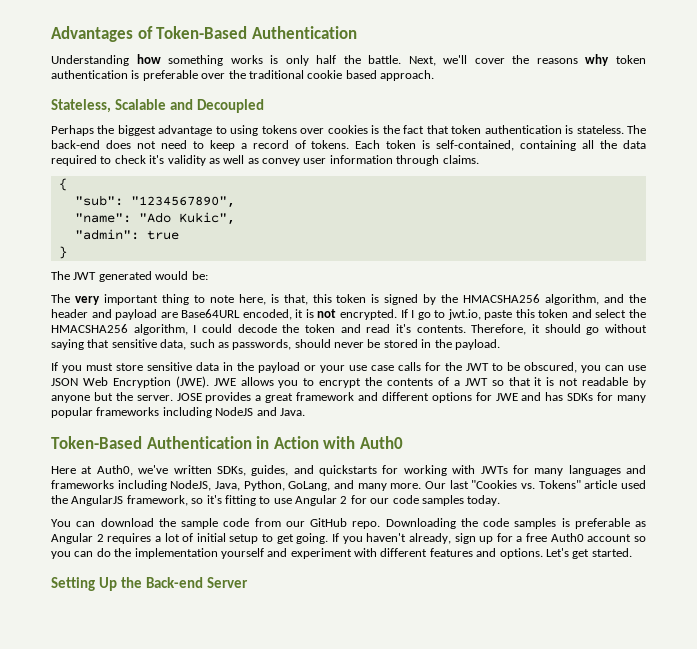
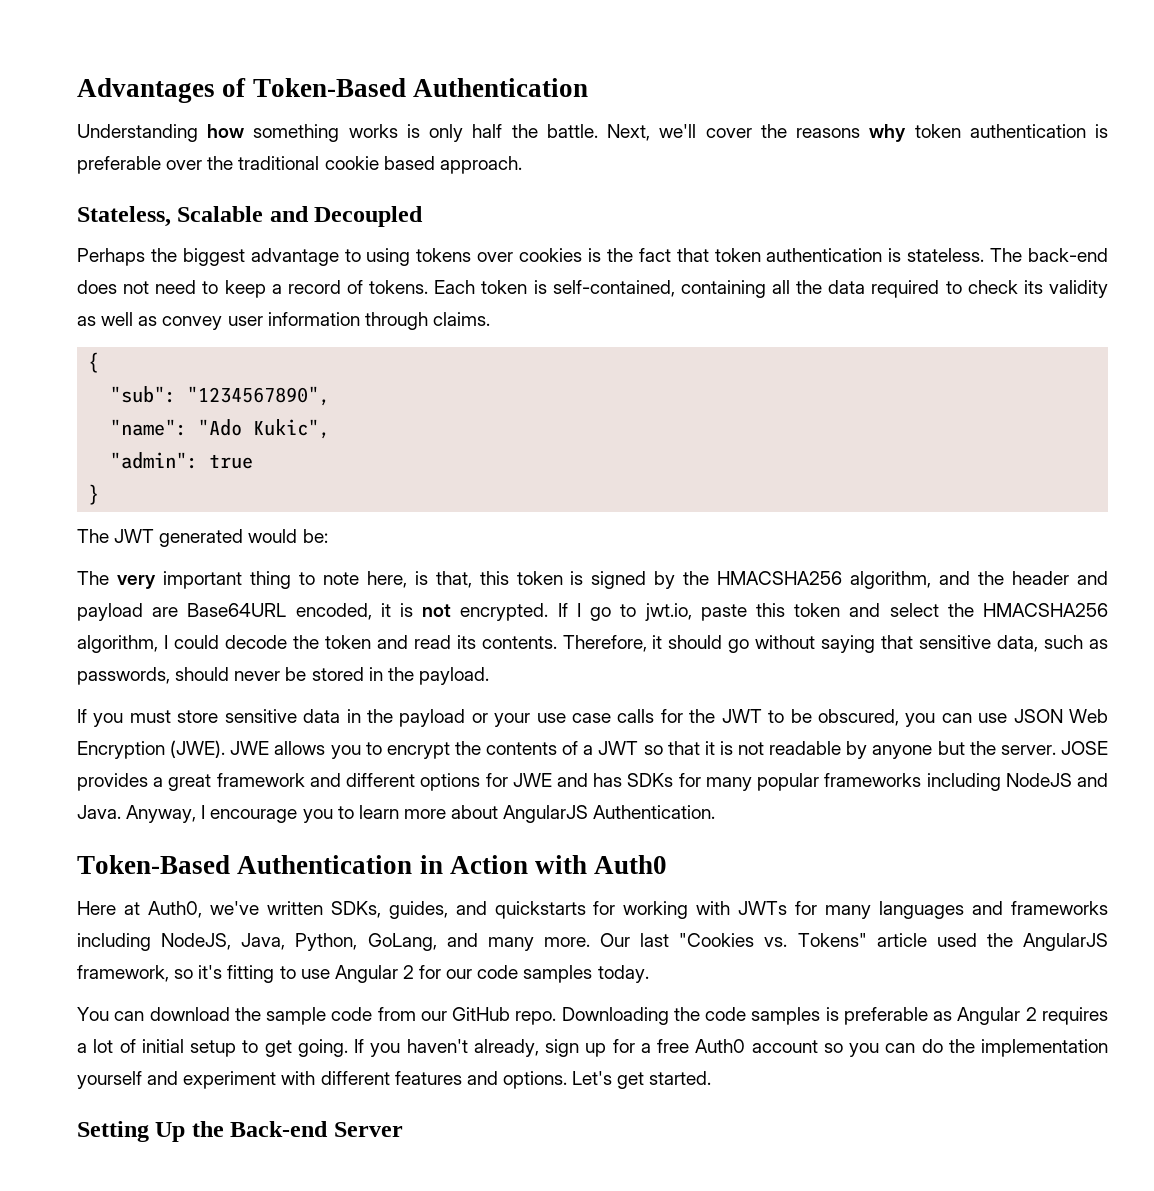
- Each token is self-contained, containing all the data required to check it's validity as well as convey user information through claims.
+ Each token is self-contained, containing all the data required to check its validity as well as convey user information through claims.
- If I go to jwt.io, paste this token and select the HMACSHA256 algorithm, I could decode the token and read it's contents.
+ If I go to jwt.io, paste this token and select the HMACSHA256 algorithm, I could decode the token and read its contents.
+ Anyway, I encourage you to learn more about AngularJS Authentication.

